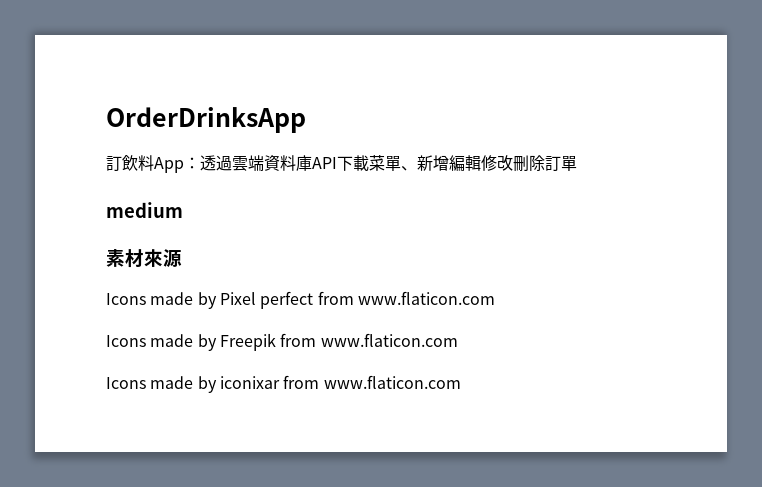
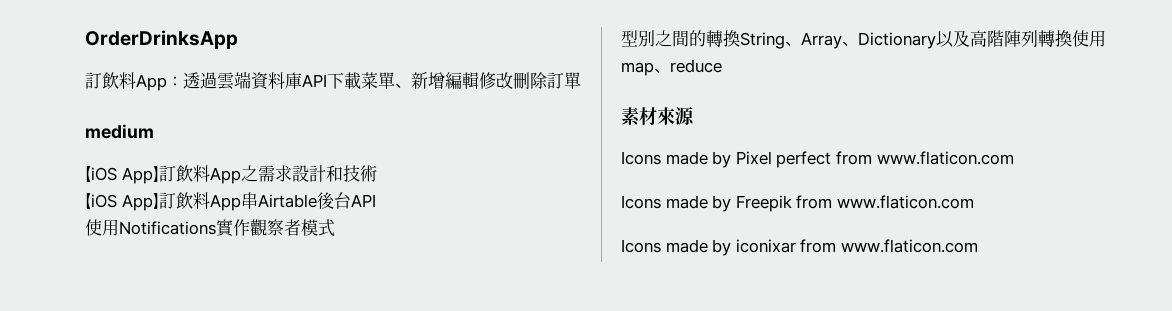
+ 【iOS App】訂飲料App之需求設計和技術
+ 【iOS App】訂飲料App串Airtable後台API
+ 使用Notifications實作觀察者模式
+ 型別之間的轉換String、Array、Dictionary以及高階陣列轉換使用map、reduce

